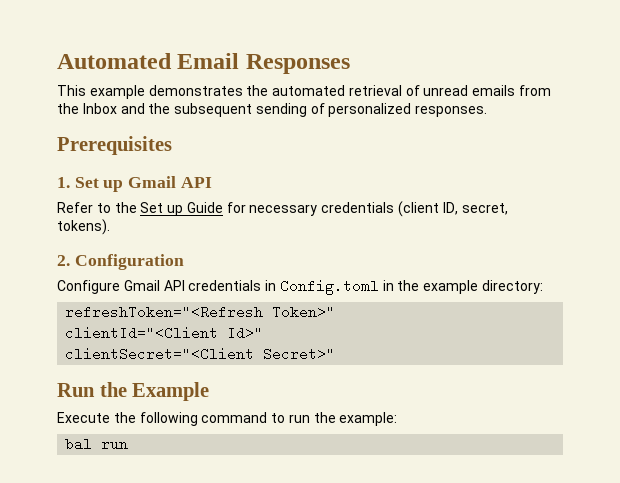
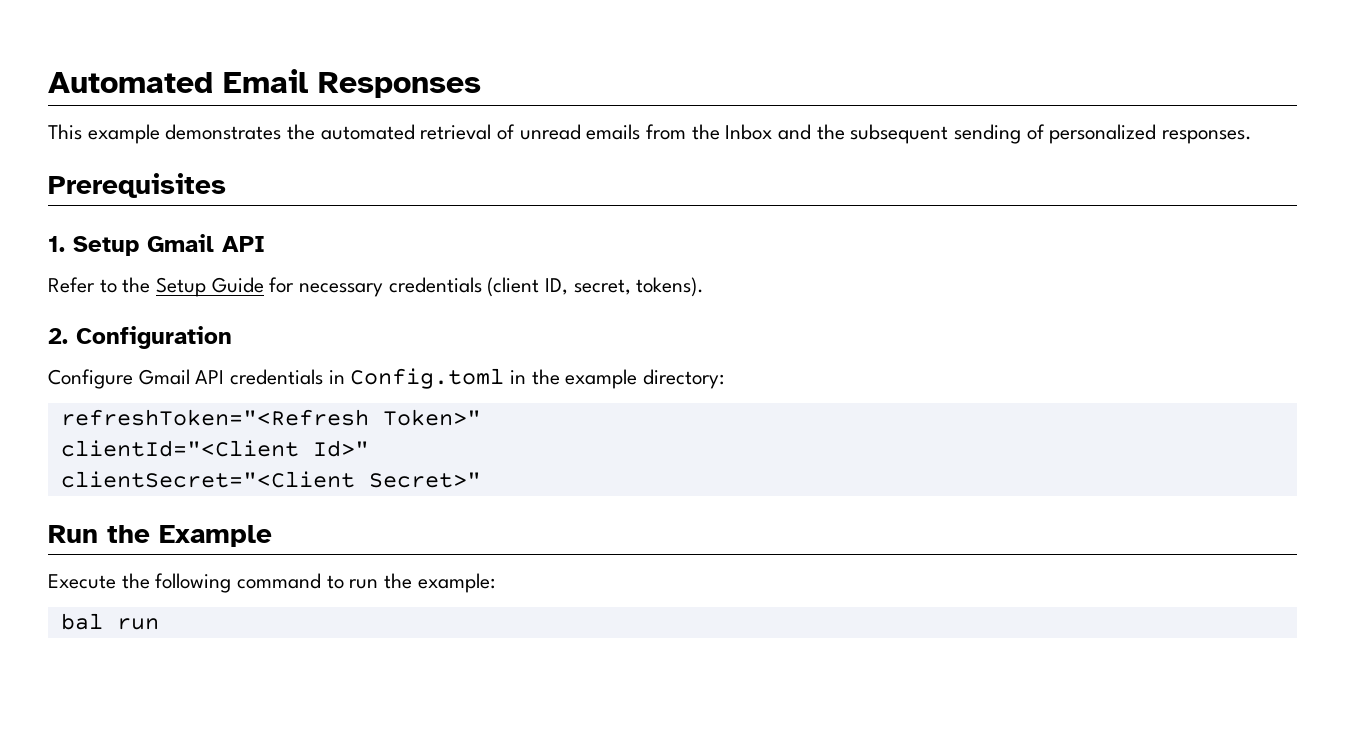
- 1. Set up Gmail API
+ 1. Setup Gmail API
- Refer to the Set up Guide for necessary credentials (client ID, secret, tokens).
+ Refer to the Setup Guide for necessary credentials (client ID, secret, tokens).

